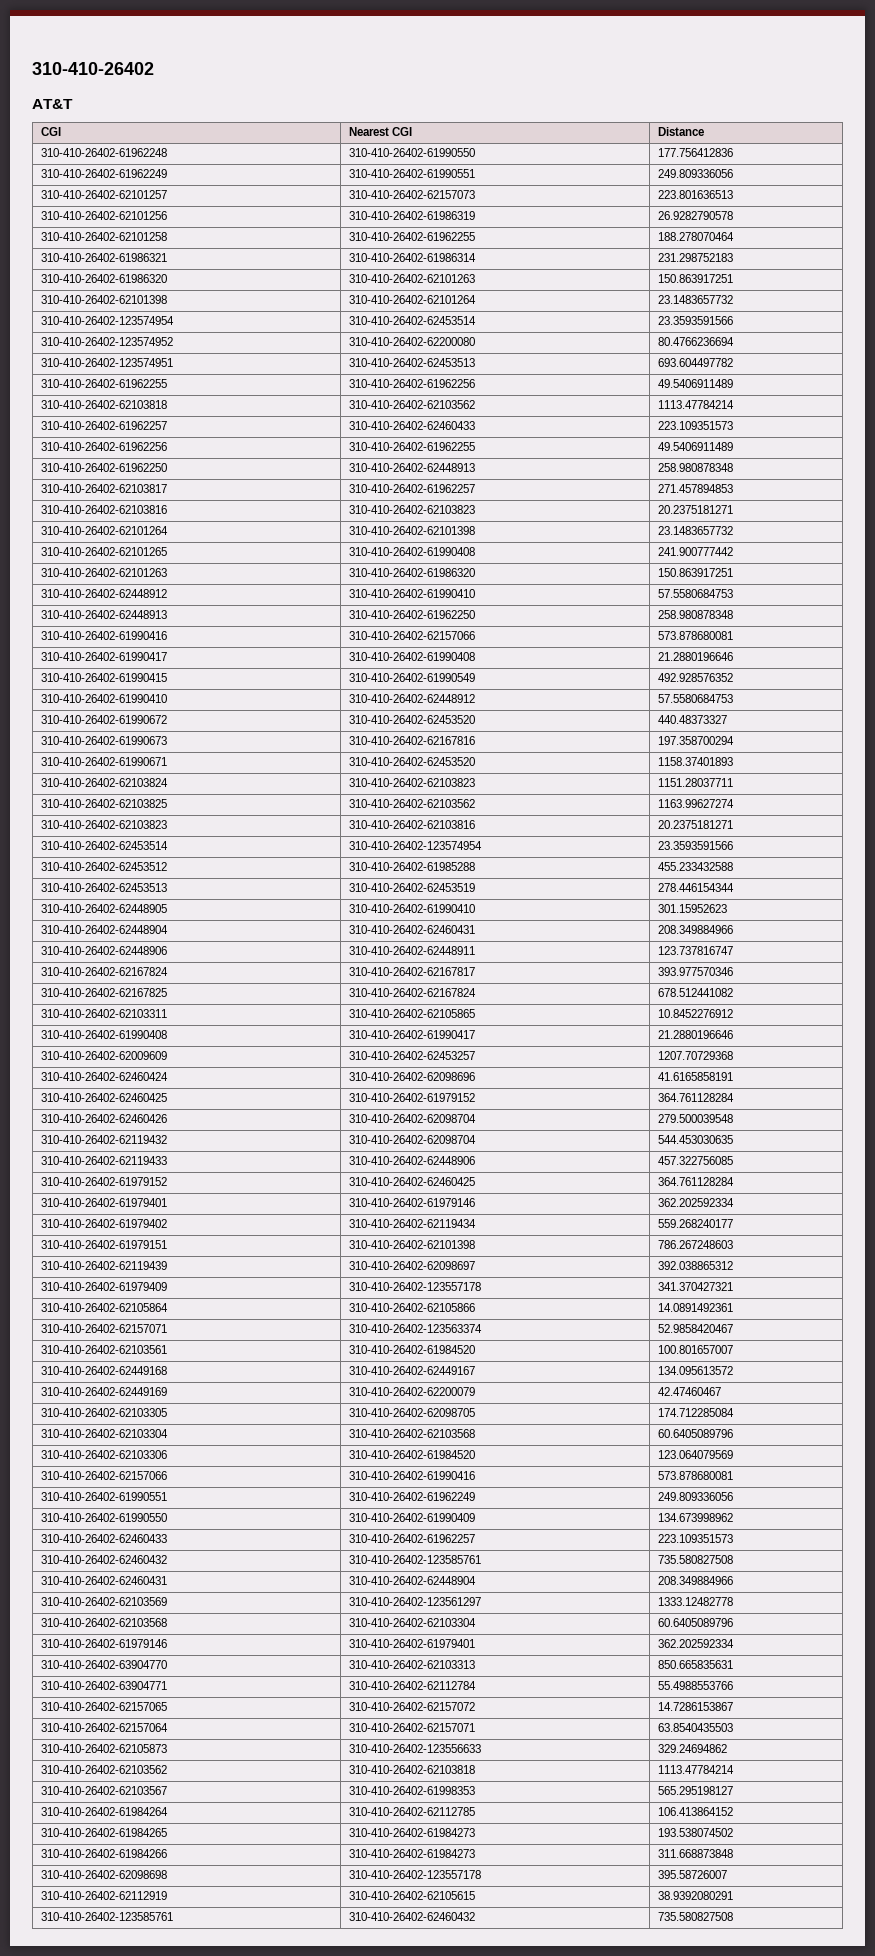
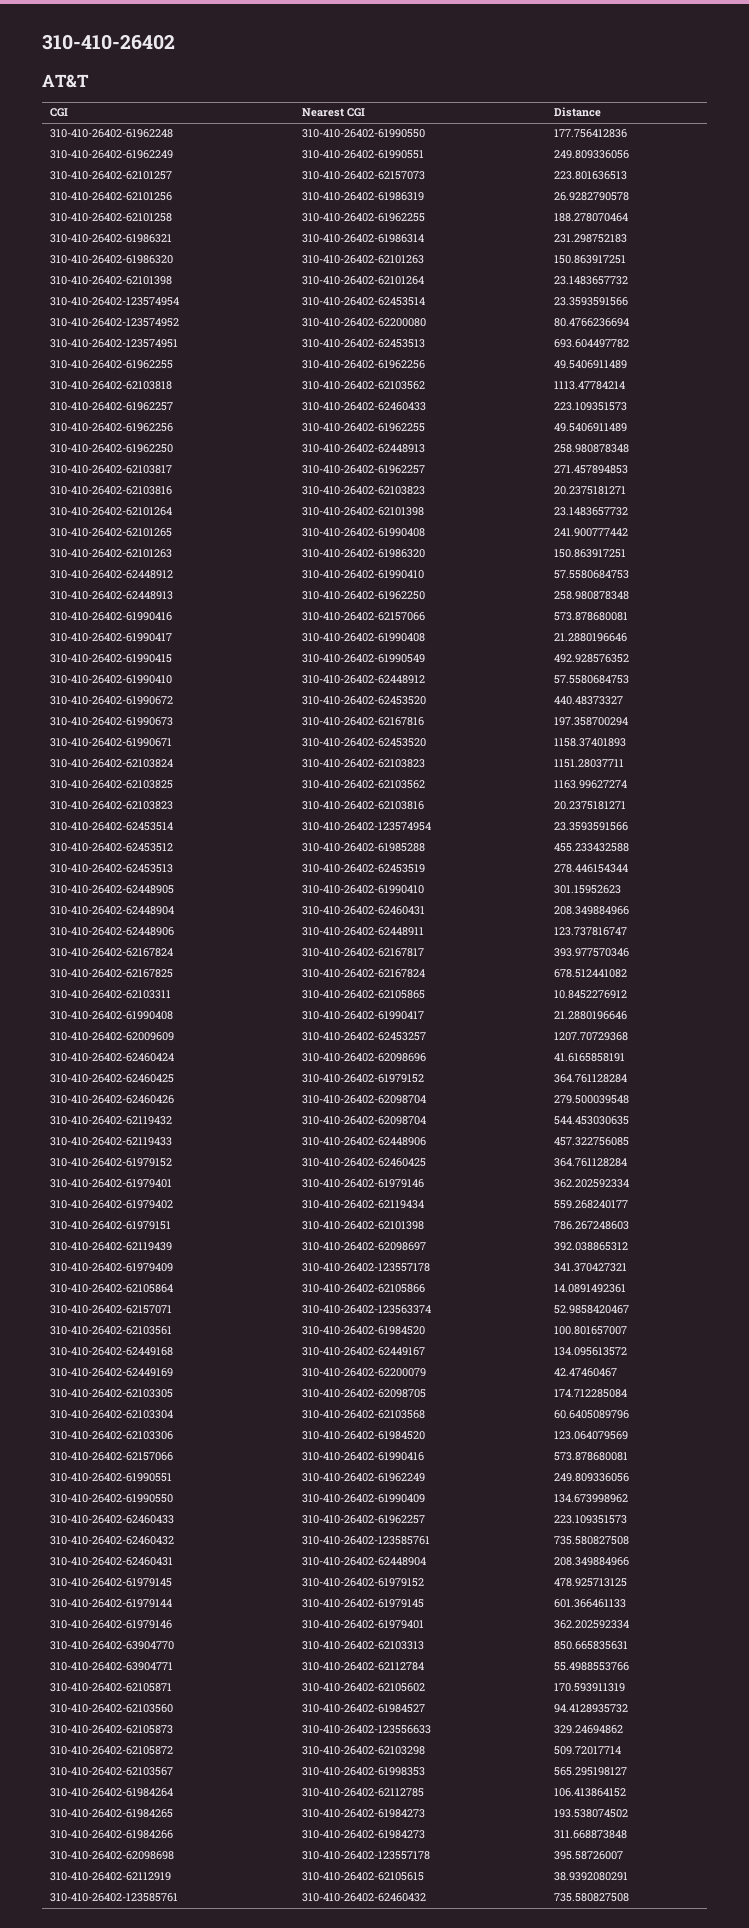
- 310-410-26402-62103569 | 310-410-26402-123561297 | 1333.12482778
- 310-410-26402-62103568 | 310-410-26402-62103304 | 60.6405089796
+ 310-410-26402-61979145 | 310-410-26402-61979152 | 478.925713125
+ 310-410-26402-61979144 | 310-410-26402-61979145 | 601.366461133
- 310-410-26402-62157065 | 310-410-26402-62157072 | 14.7286153867
- 310-410-26402-62157064 | 310-410-26402-62157071 | 63.8540435503
+ 310-410-26402-62105871 | 310-410-26402-62105602 | 170.593911319
+ 310-410-26402-62103560 | 310-410-26402-61984527 | 94.4128935732
- 310-410-26402-62103562 | 310-410-26402-62103818 | 1113.47784214
+ 310-410-26402-62105872 | 310-410-26402-62103298 | 509.72017714

